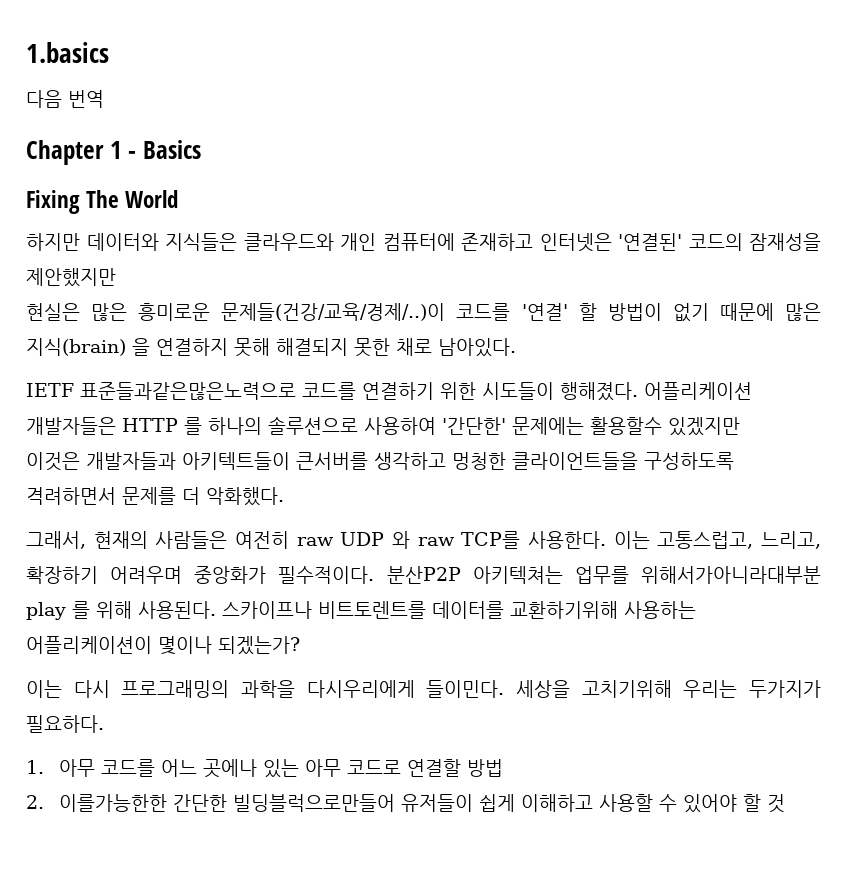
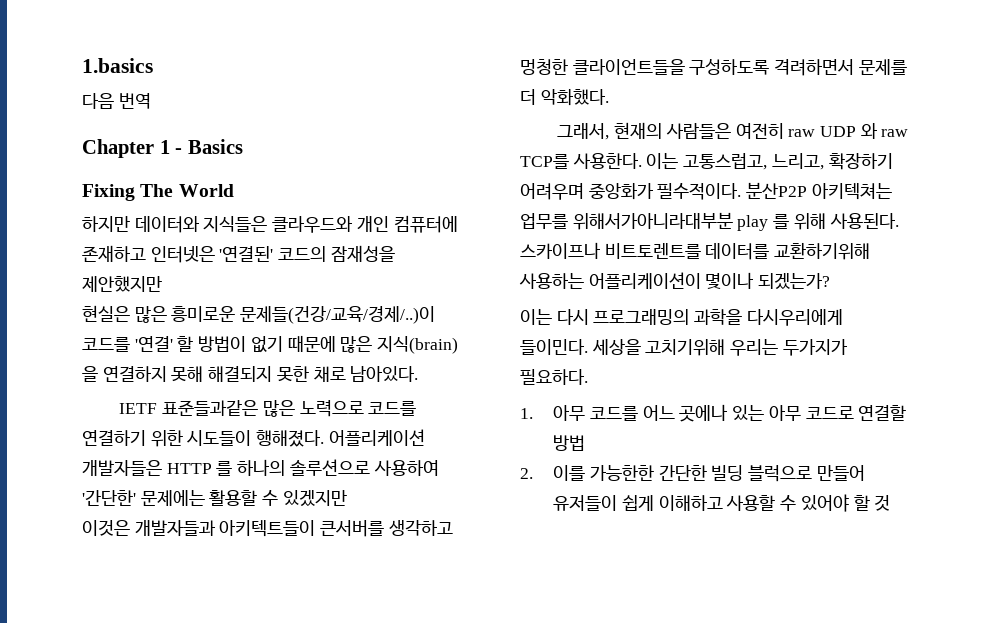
- IETF 표준들과같은많은노력으로 코드를 연결하기 위한 시도들이 행해졌다.
+ IETF 표준들과같은 많은 노력으로 코드를 연결하기 위한 시도들이 행해졌다.
- 어플리케이션 개발자들은 HTTP 를 하나의 솔루션으로 사용하여 '간단한' 문제에는 활용할수 있겠지만
+ 어플리케이션 개발자들은 HTTP 를 하나의 솔루션으로 사용하여 '간단한' 문제에는 활용할 수 있겠지만
- 2. 이를가능한한 간단한 빌딩블럭으로만들어 유저들이 쉽게 이해하고 사용할 수 있어야 할 것
+ 2. 이를 가능한한 간단한 빌딩 블럭으로 만들어 유저들이 쉽게 이해하고 사용할 수 있어야 할 것

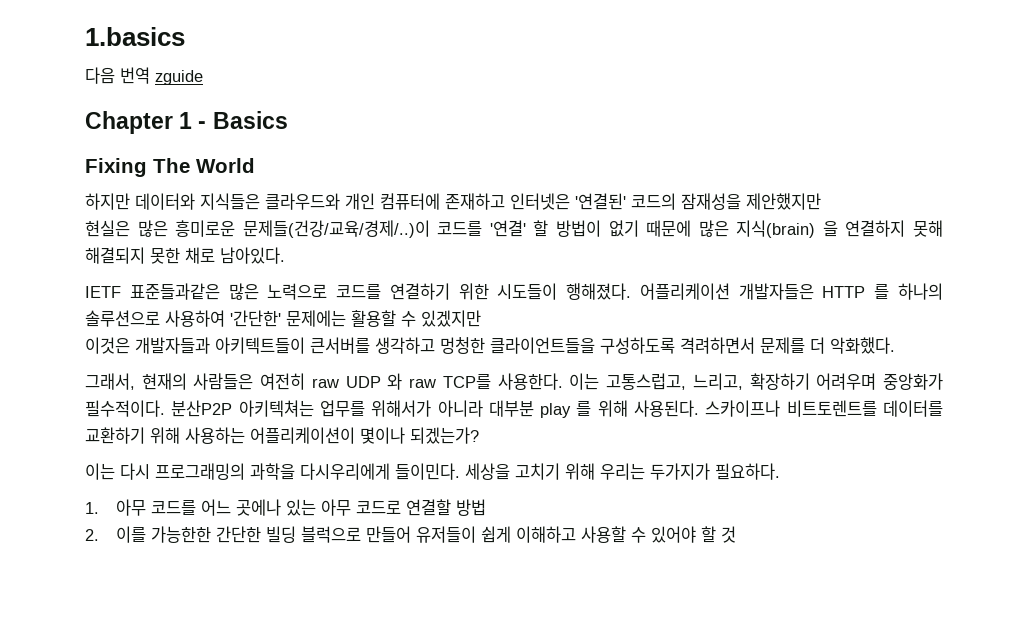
- 다음 번역
+ 다음 번역 zguide
- 분산P2P 아키텍쳐는 업무를 위해서가아니라대부분 play 를 위해 사용된다.
+ 분산P2P 아키텍쳐는 업무를 위해서가 아니라 대부분 play 를 위해 사용된다.
- 스카이프나 비트토렌트를 데이터를 교환하기위해 사용하는 어플리케이션이 몇이나 되겠는가?
+ 스카이프나 비트토렌트를 데이터를 교환하기 위해 사용하는 어플리케이션이 몇이나 되겠는가?
- 세상을 고치기위해 우리는 두가지가 필요하다.
+ 세상을 고치기 위해 우리는 두가지가 필요하다.

